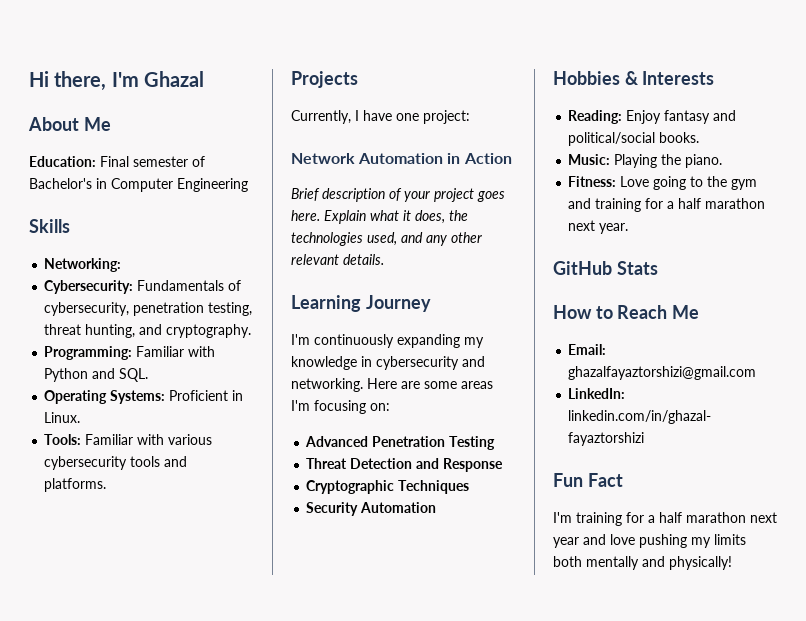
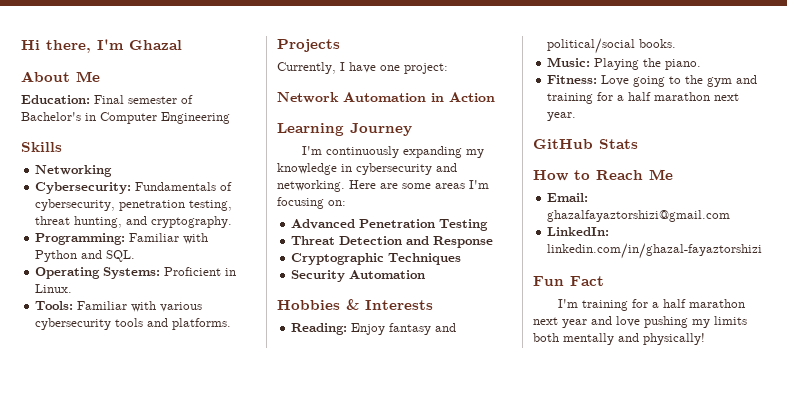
- Networking:
+ Networking
- Brief description of your project goes here. Explain what it does, the technologies used, and any other relevant details.

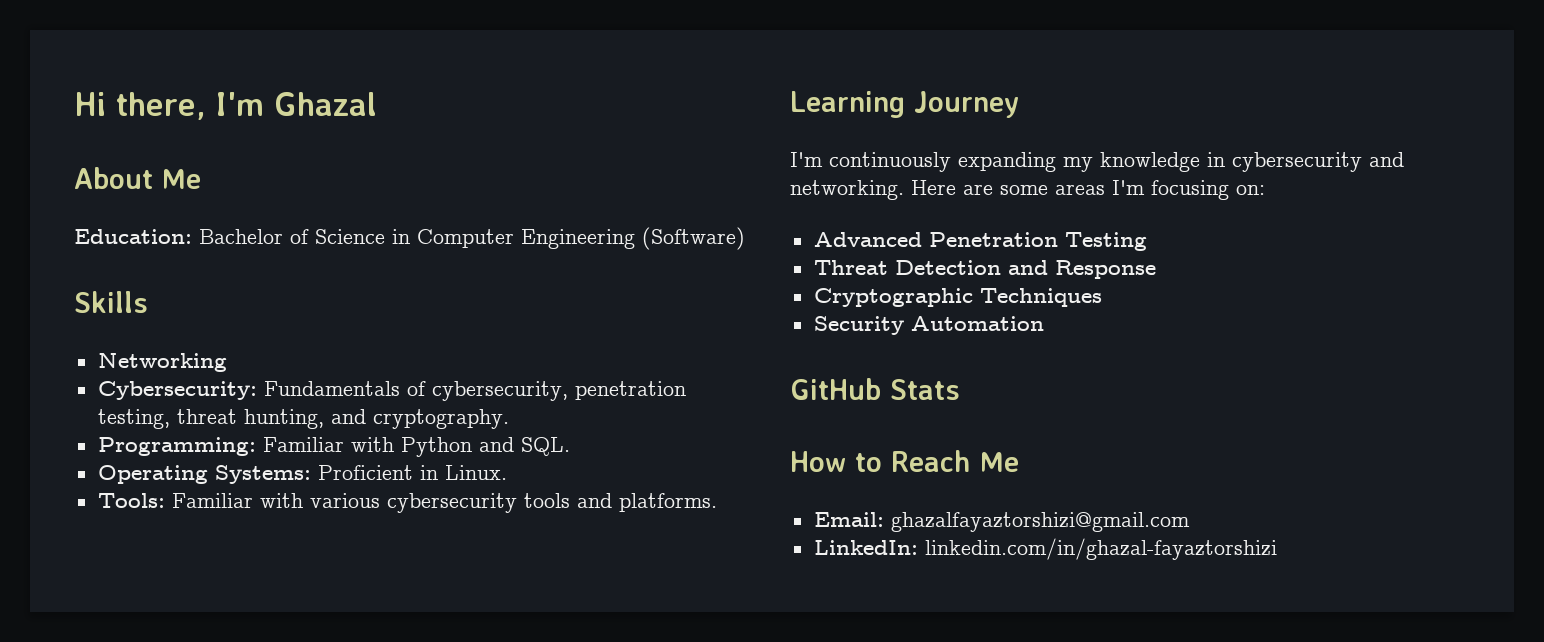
- Education: Final semester of Bachelor's in Computer Engineering
+ Education: Bachelor of Science in Computer Engineering (Software)
- Projects
- Currently, I have one project:
- Network Automation in Action
- Hobbies & Interests
- Reading: Enjoy fantasy and political/social books.
- Music: Playing the piano.
- Fitness: Love going to the gym and training for a half marathon next year.
- Fun Fact
- I'm training for a half marathon next year and love pushing my limits both mentally and physically!

